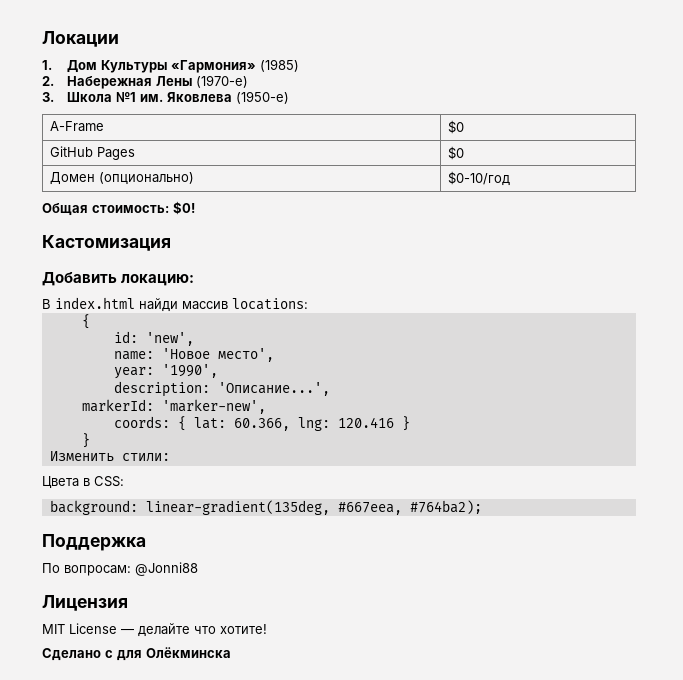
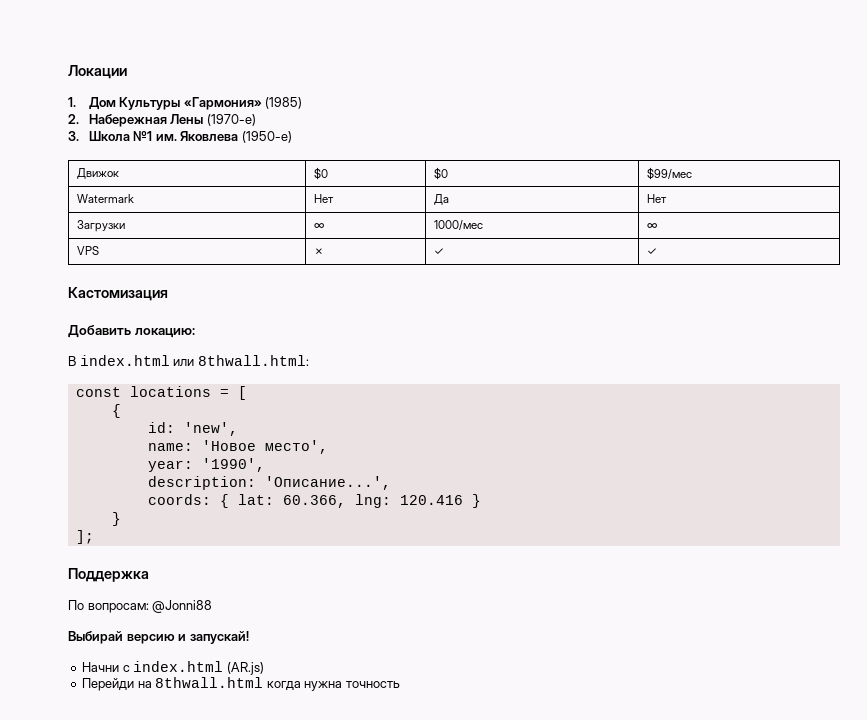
- A-Frame | $0
- GitHub Pages | $0
- Домен (опционально) | $0-10/год
- Общая стоимость: $0!
+ Движок | $0 | $0 | $99/мес
+ Watermark | Нет | Да | Нет
+ Загрузки | ∞ | 1000/мес | ∞
+ VPS | ✗ | ✓ | ✓
- В index.html найди массив locations:
+ В index.html или 8thwall.html:
+ const locations = [
- markerId: 'marker-new',
- Изменить стили:
- Цвета в CSS:
- background: linear-gradient(135deg, #667eea, #764ba2);
+ ];
  Поддержка
  По вопросам: @Jonni88
- Лицензия
- MIT License — делайте что хотите!
- Сделано с для Олёкминска
+ Выбирай версию и запускай!
+ Начни с index.html (AR.js)
+ Перейди на 8thwall.html когда нужна точность

